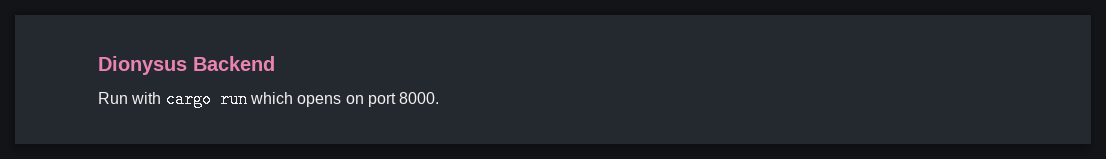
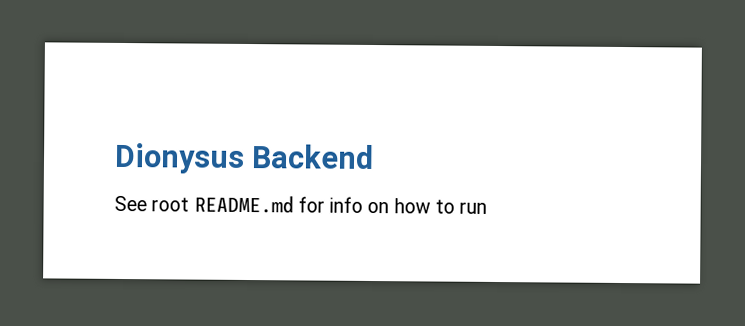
- Run with cargo run which opens on port 8000.
+ See root README.md for info on how to run

